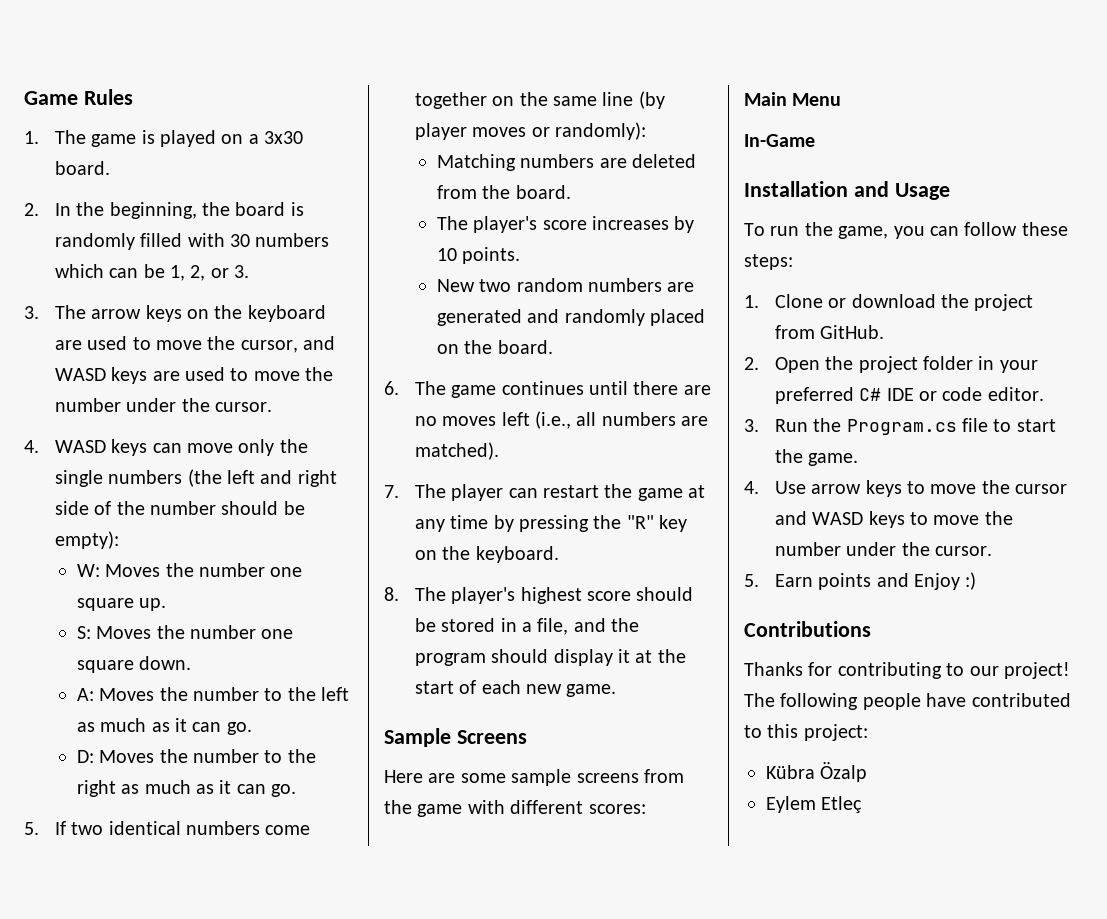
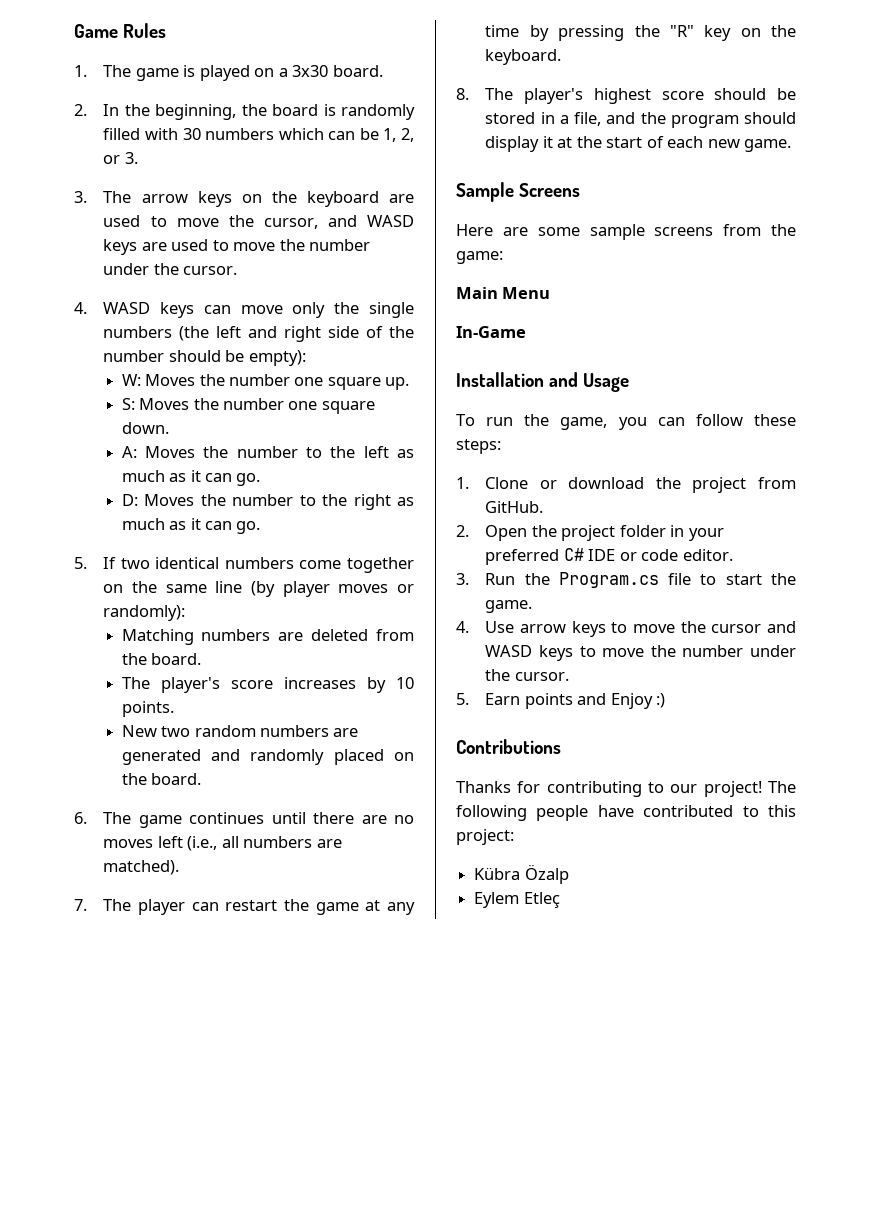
- Here are some sample screens from the game with different scores:
+ Here are some sample screens from the game:

